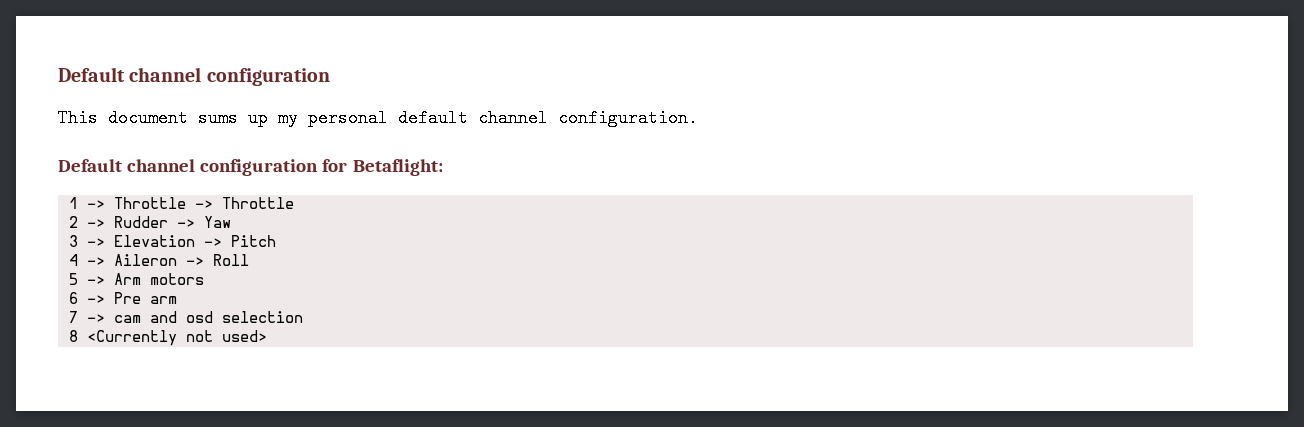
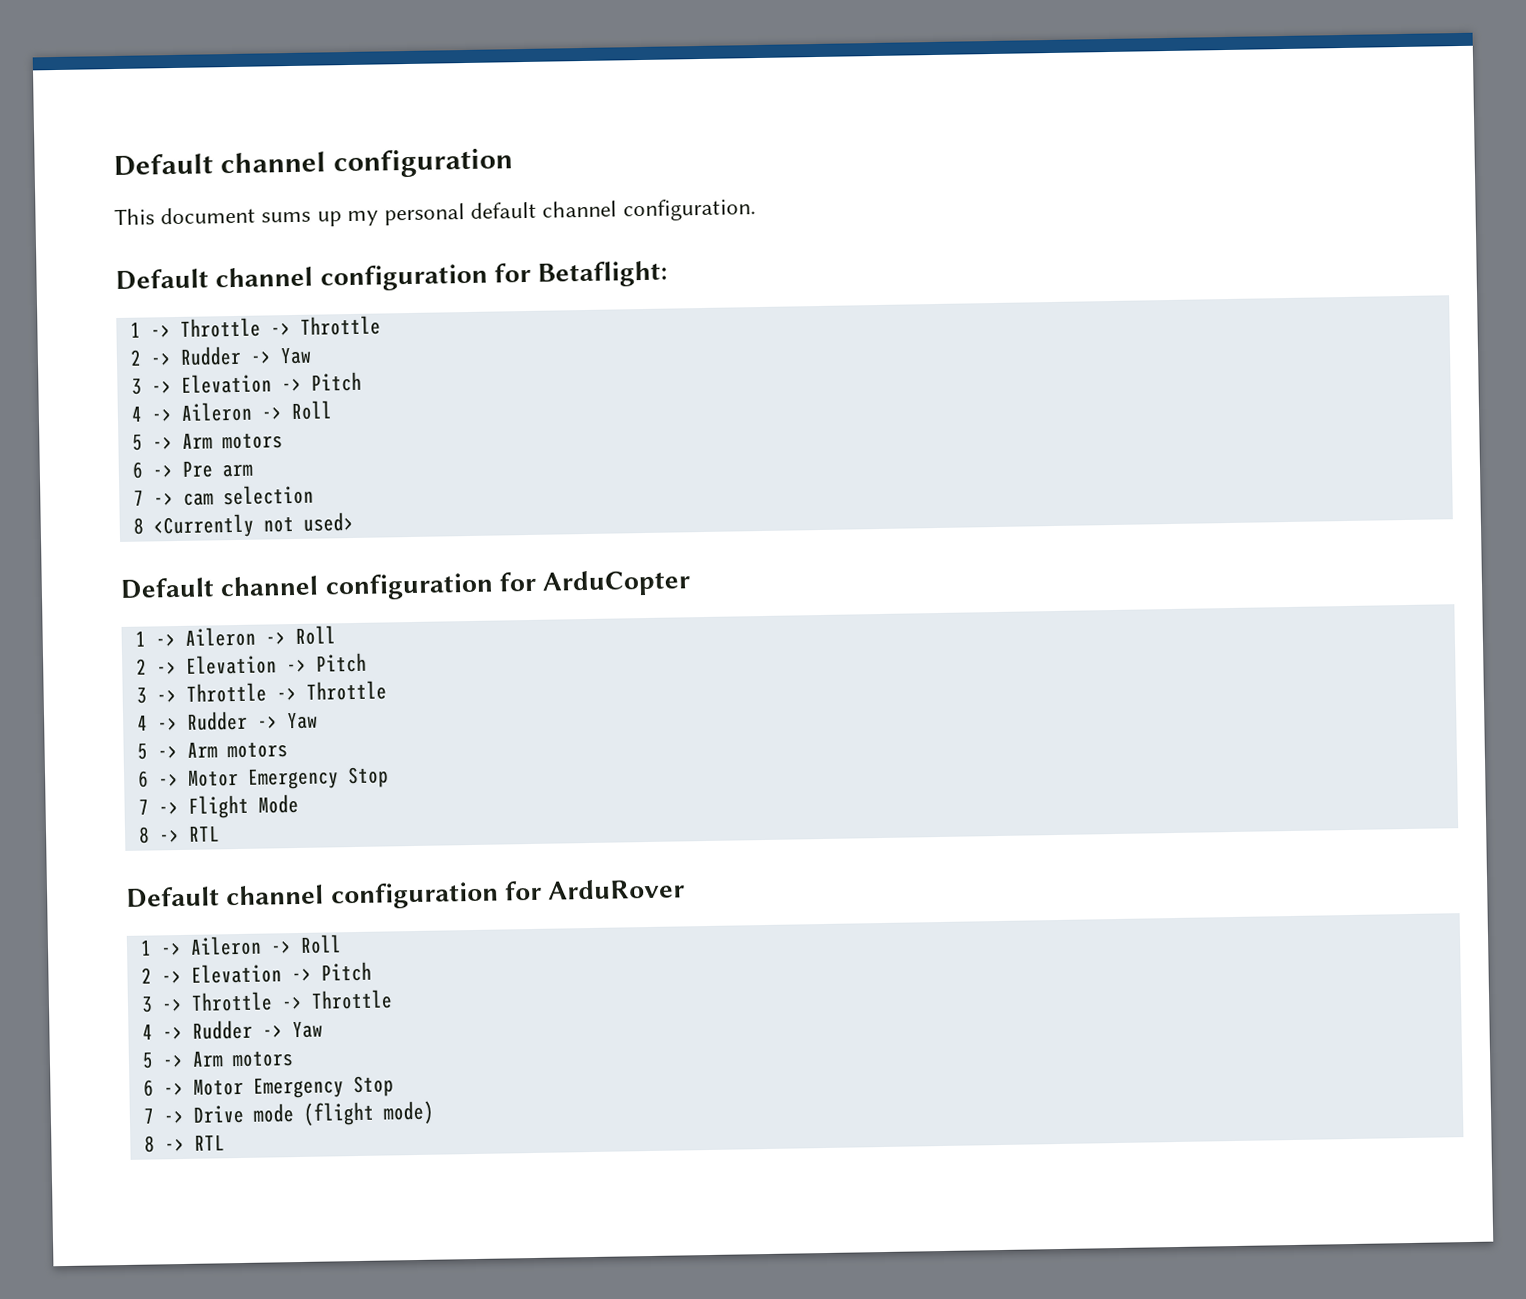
- 7 -> cam and osd selection
+ 7 -> cam selection
+ Default channel configuration for ArduCopter
+ 1 -> Aileron -> Roll
+ 2 -> Elevation -> Pitch
+ 3 -> Throttle -> Throttle
+ 4 -> Rudder -> Yaw
+ 5 -> Arm motors
+ 6 -> Motor Emergency Stop
+ 7 -> Flight Mode
+ 8 -> RTL
+ Default channel configuration for ArduRover
+ 1 -> Aileron -> Roll
+ 2 -> Elevation -> Pitch
+ 3 -> Throttle -> Throttle
+ 4 -> Rudder -> Yaw
+ 5 -> Arm motors
+ 6 -> Motor Emergency Stop
+ 7 -> Drive mode (flight mode)
+ 8 -> RTL

